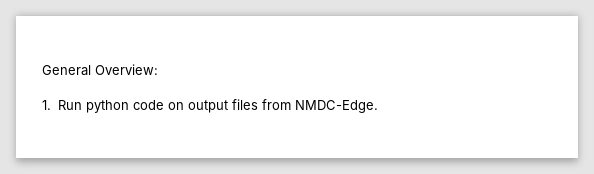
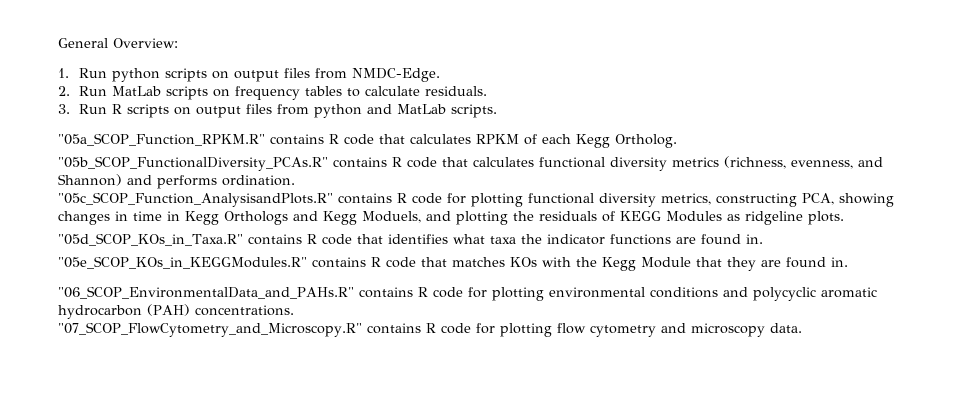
- 1. Run python code on output files from NMDC-Edge.
+ 1. Run python scripts on output files from NMDC-Edge.
+ 2. Run MatLab scripts on frequency tables to calculate residuals.
+ 3. Run R scripts on output files from python and MatLab scripts.
+ "05a_SCOP_Function_RPKM.R" contains R code that calculates RPKM of each Kegg Ortholog.
+ "05b_SCOP_FunctionalDiversity_PCAs.R" contains R code that calculates functional diversity metrics (richness, evenness, and Shannon) and performs ordination.
+ "05c_SCOP_Function_AnalysisandPlots.R" contains R code for plotting functional diversity metrics, constructing PCA, showing changes in time in Kegg Orthologs and Kegg Moduels, and plotting the residuals of KEGG Modules as ridgeline plots.
+ "05d_SCOP_KOs_in_Taxa.R" contains R code that identifies what taxa the indicator functions are found in.
+ "05e_SCOP_KOs_in_KEGGModules.R" contains R code that matches KOs with the Kegg Module that they are found in.
+ "06_SCOP_EnvironmentalData_and_PAHs.R" contains R code for plotting environmental conditions and polycyclic aromatic hydrocarbon (PAH) concentrations.
+ "07_SCOP_FlowCytometry_and_Microscopy.R" contains R code for plotting flow cytometry and microscopy data.

